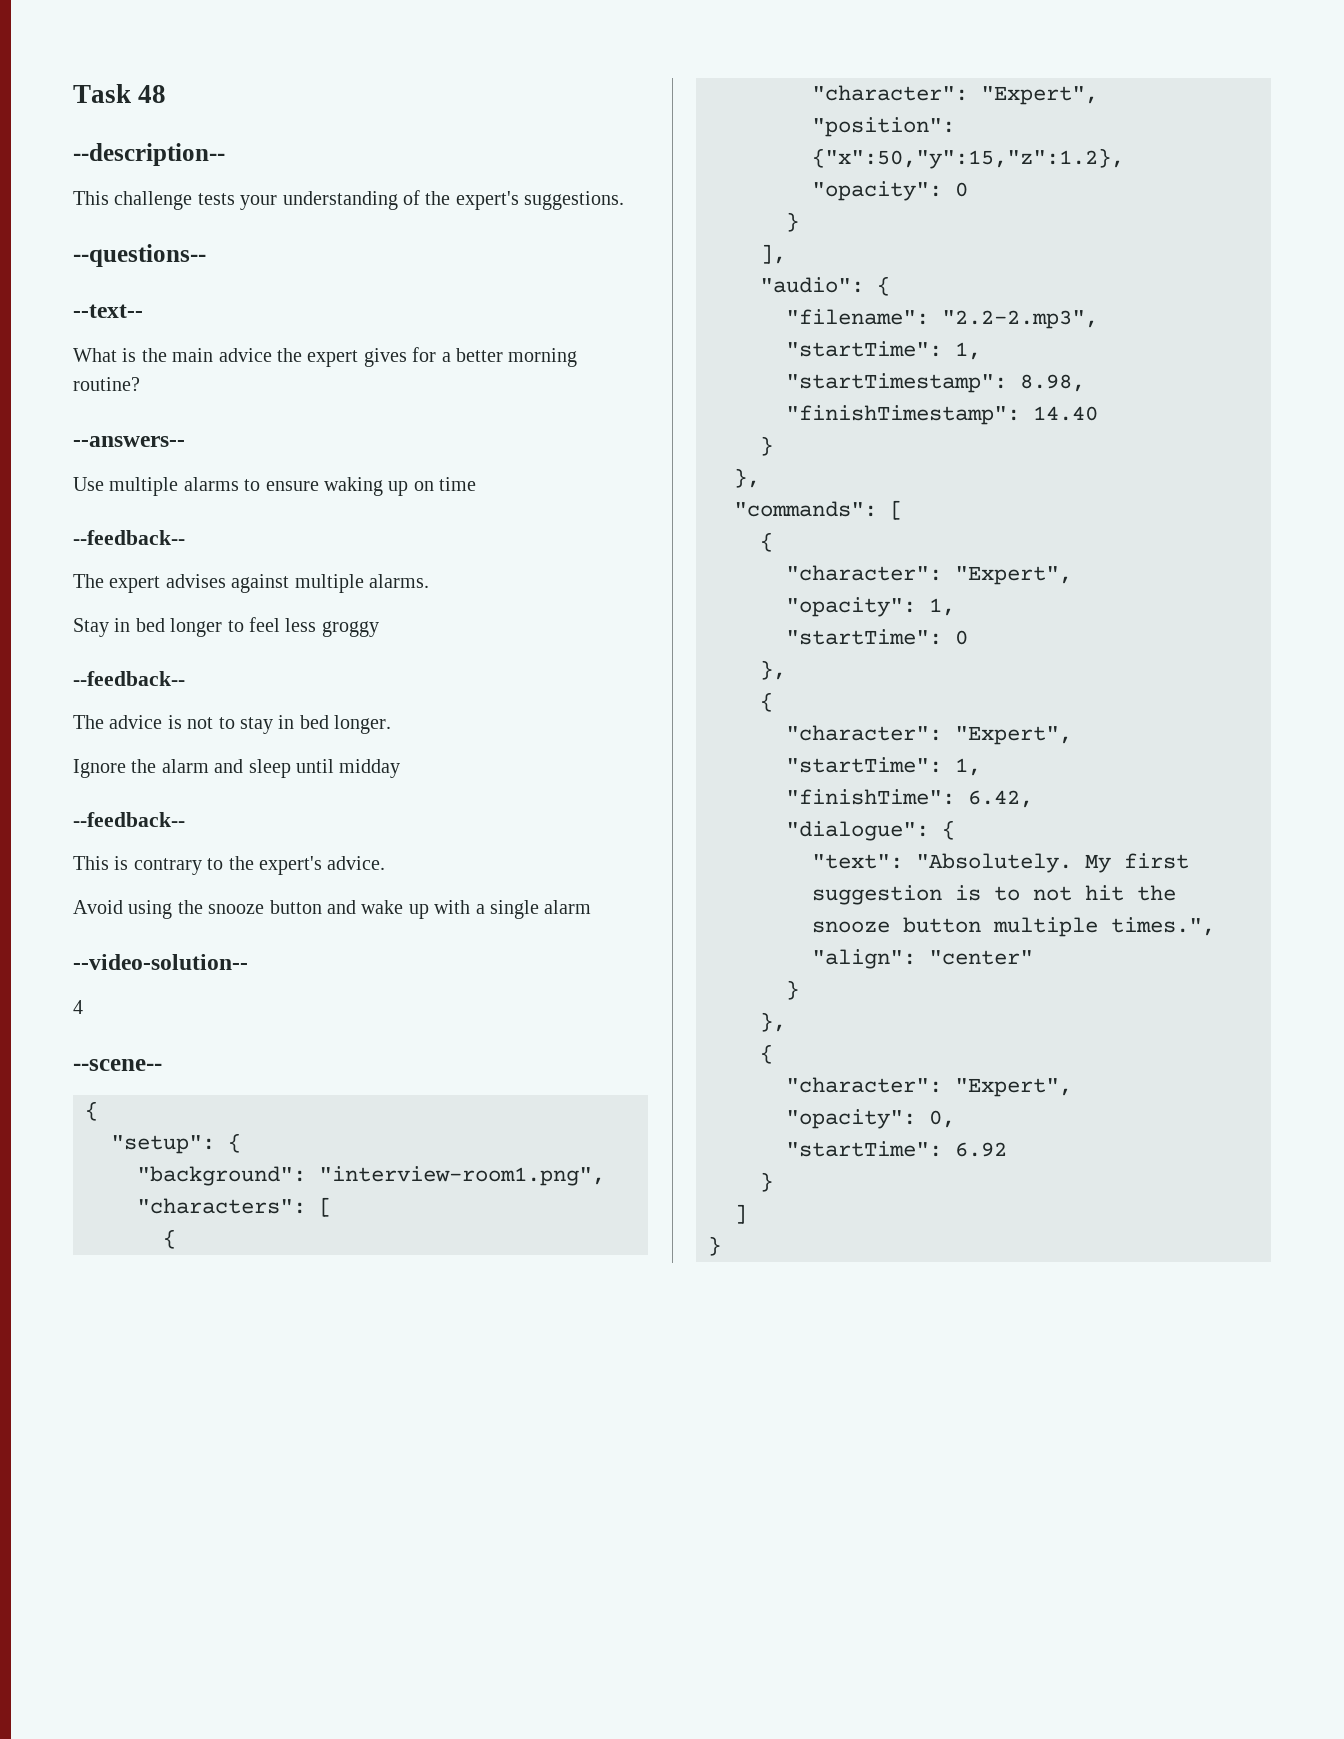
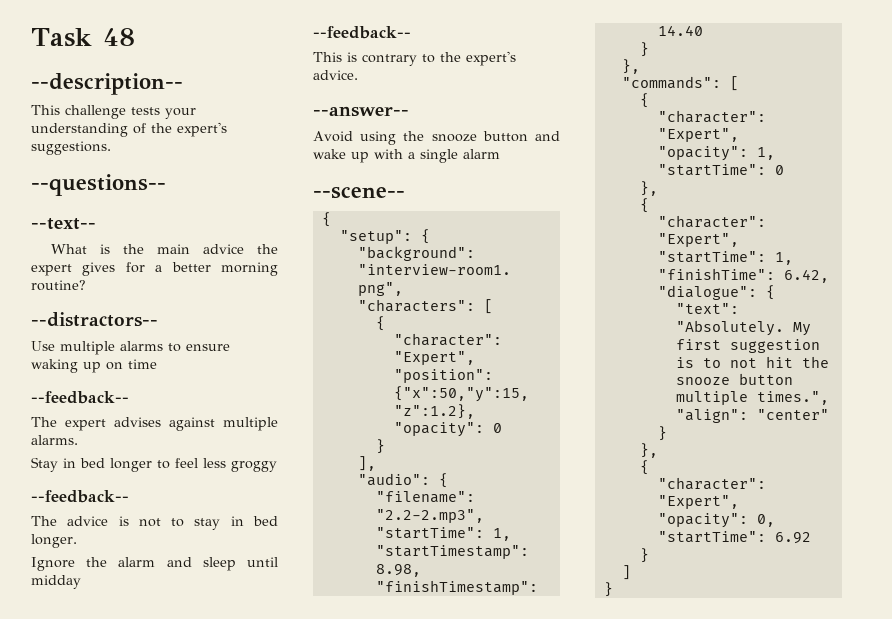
- --answers--
+ --distractors--
+ --answer--
- --video-solution--
- 4

